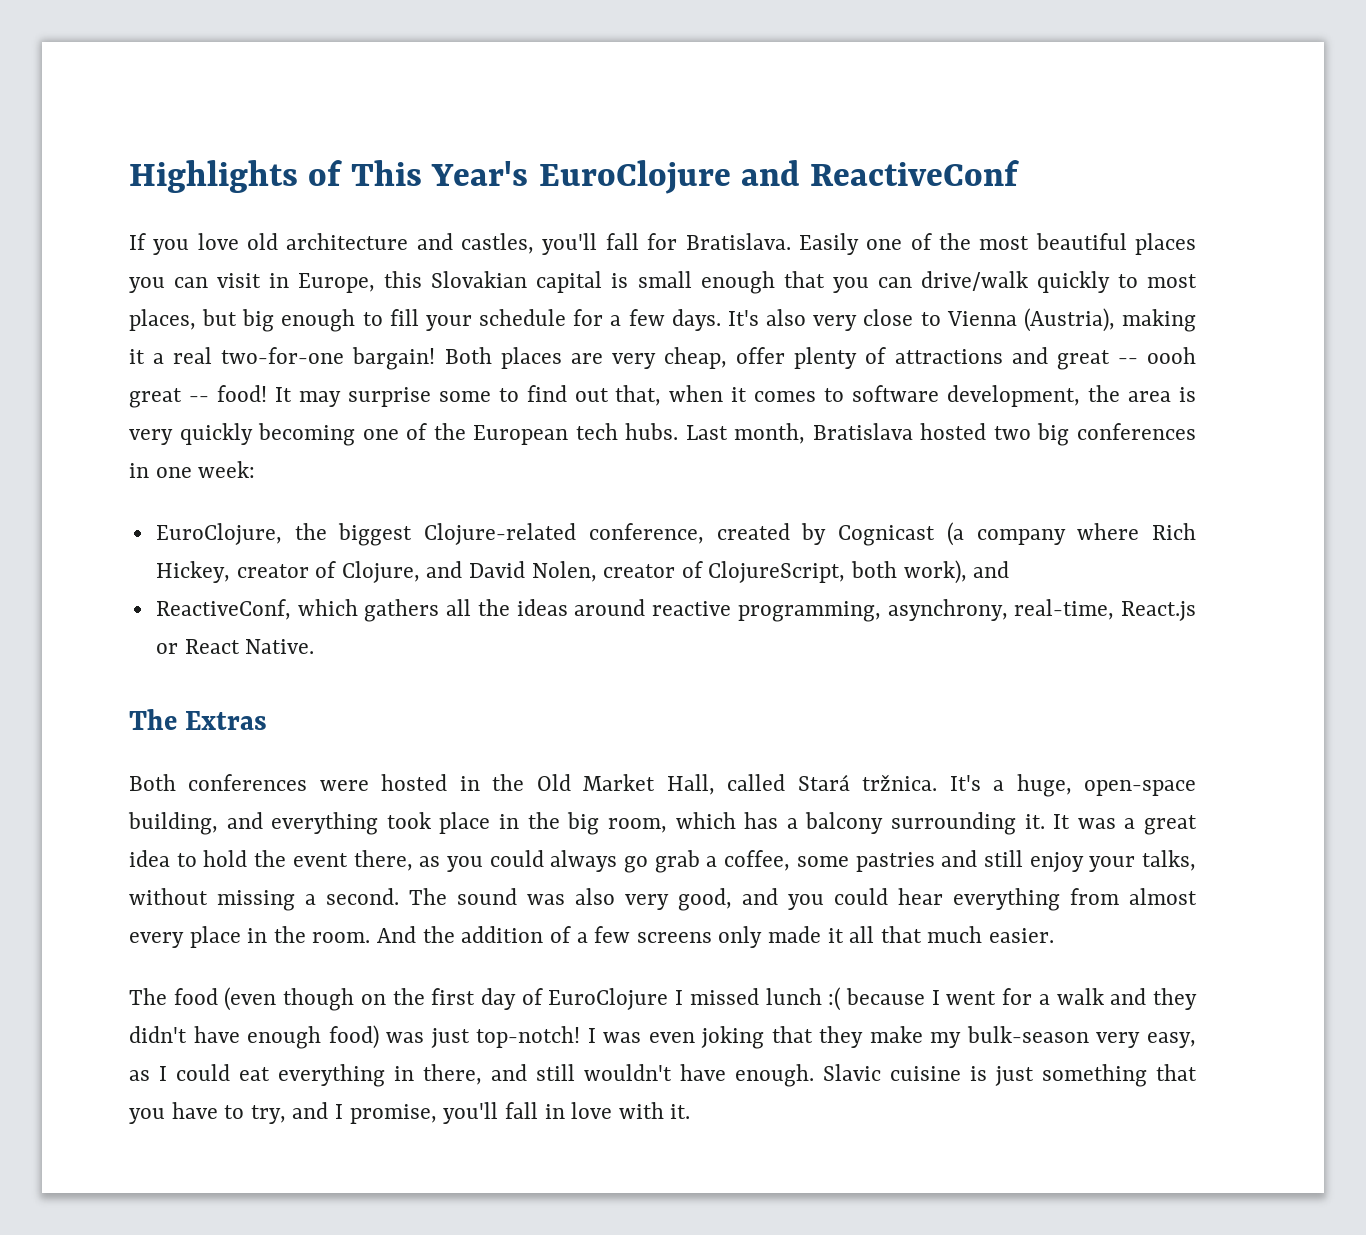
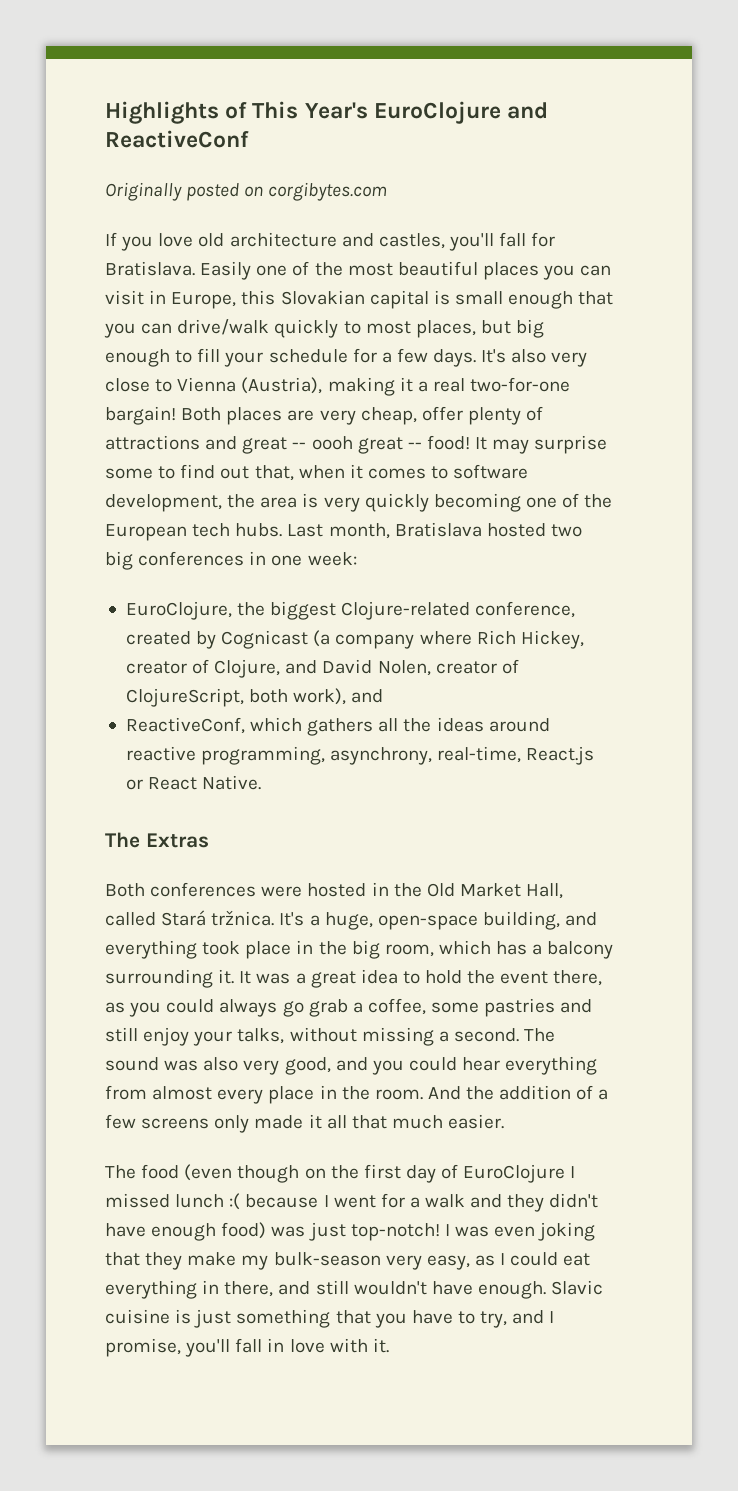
+ Originally posted on corgibytes.com

